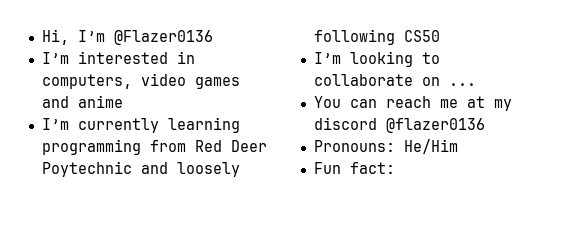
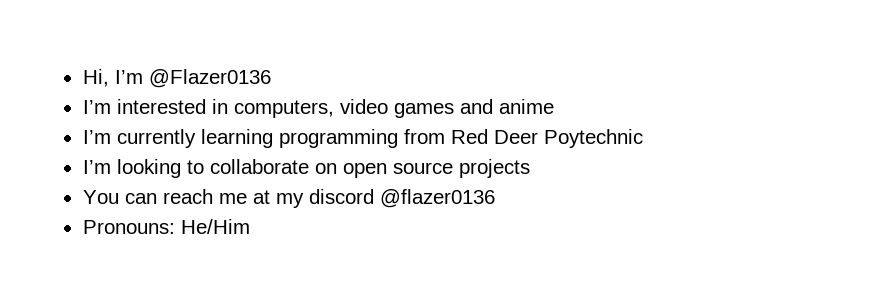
- I’m currently learning programming from Red Deer Poytechnic and loosely following CS50
+ I’m currently learning programming from Red Deer Poytechnic
- I’m looking to collaborate on ...
+ I’m looking to collaborate on open source projects
- Fun fact:

